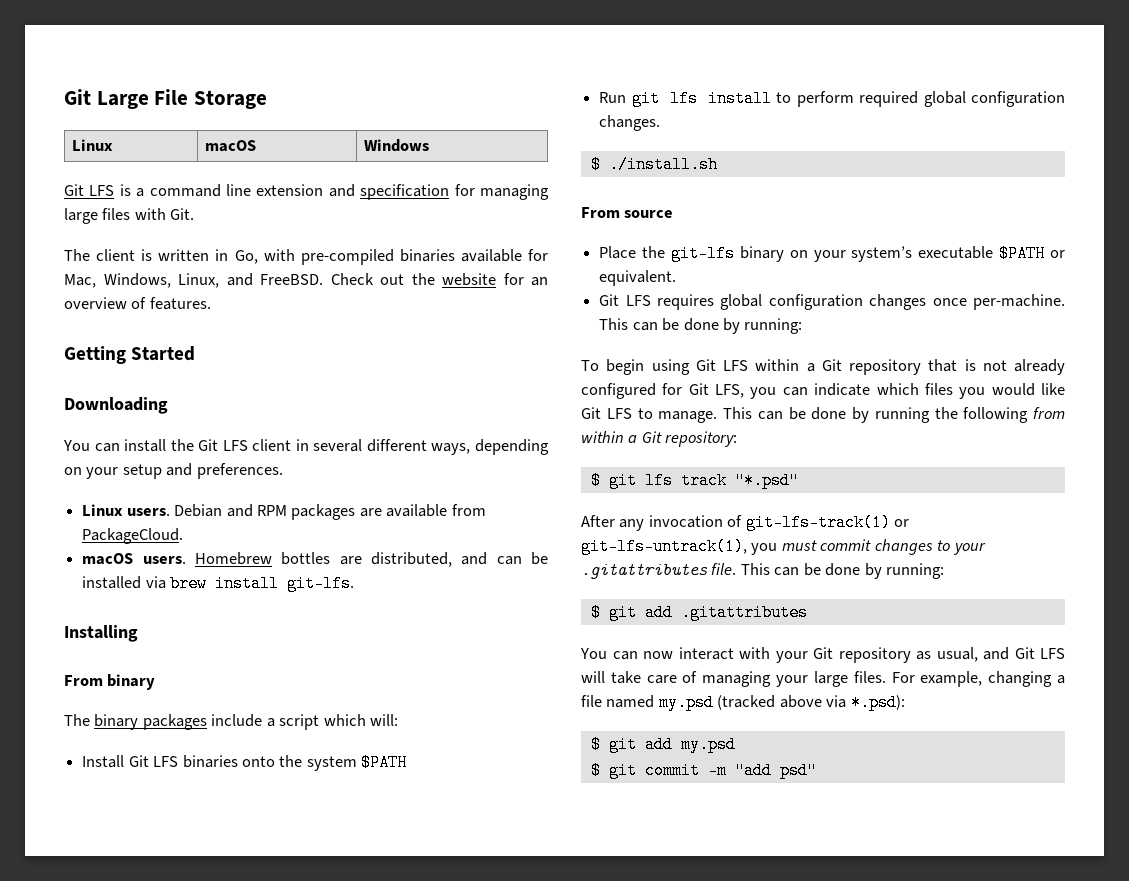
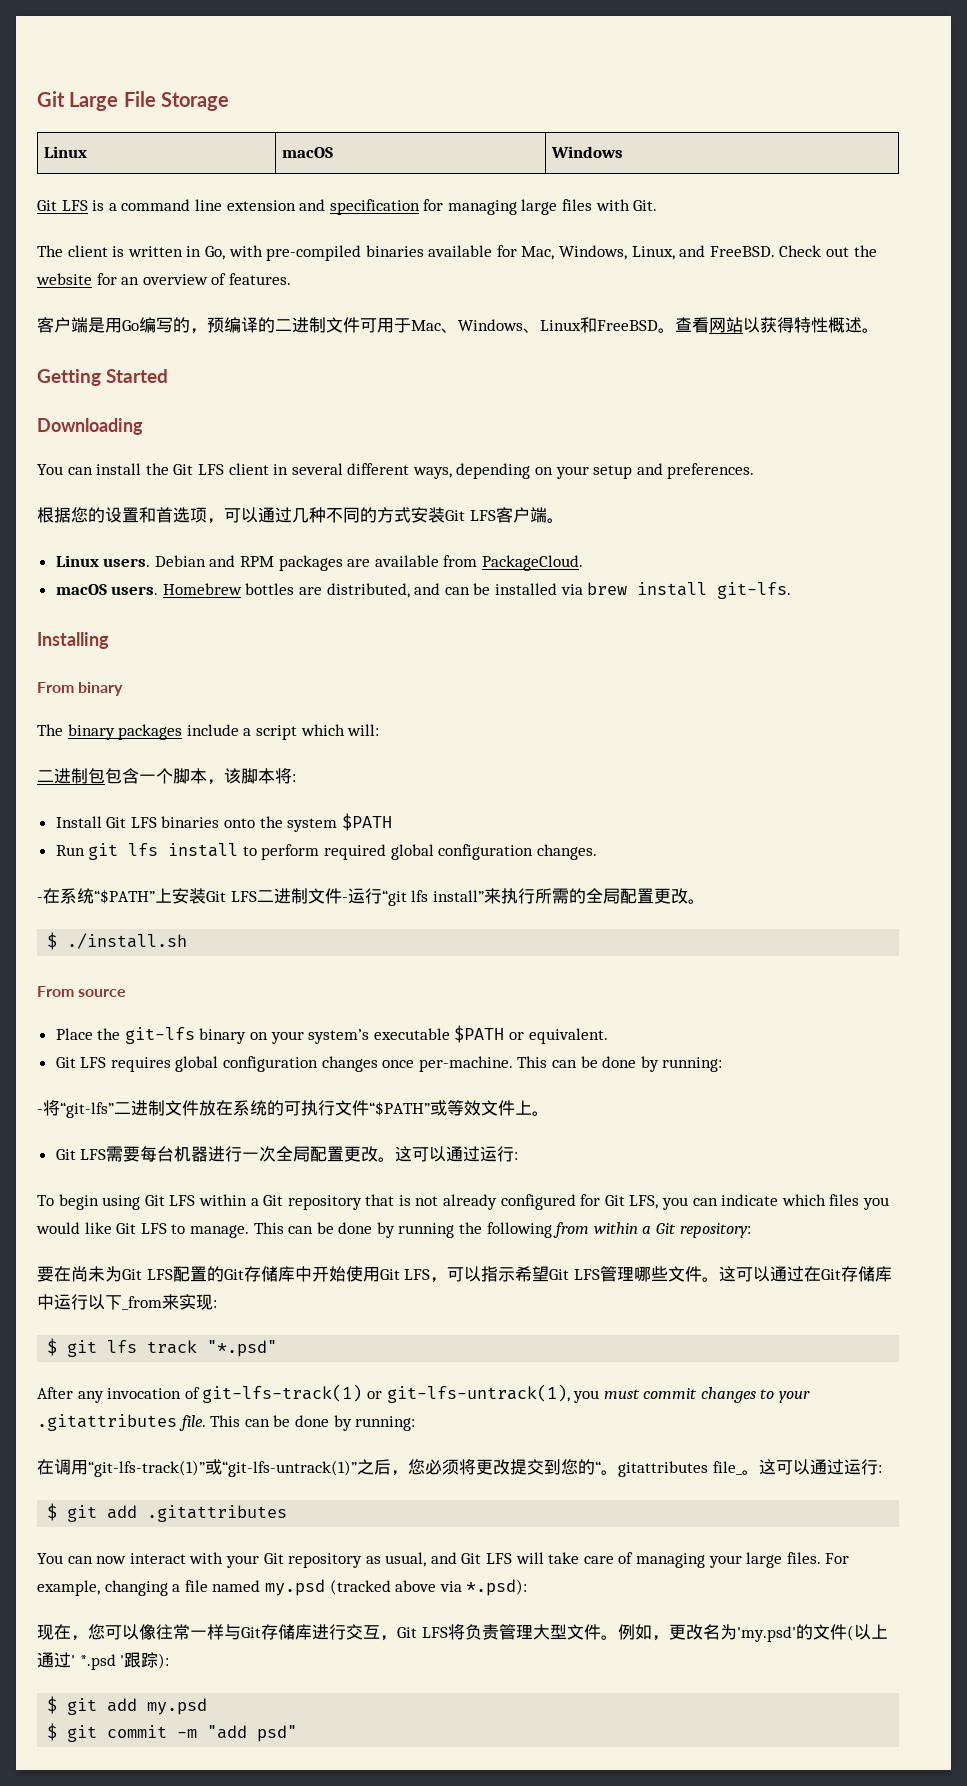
+ 客户端是用Go编写的，预编译的二进制文件可用于Mac、Windows、Linux和FreeBSD。查看网站以获得特性概述。
+ 根据您的设置和首选项，可以通过几种不同的方式安装Git LFS客户端。
+ 二进制包包含一个脚本，该脚本将:
+ -在系统“$PATH”上安装Git LFS二进制文件-运行“git lfs install”来执行所需的全局配置更改。
+ -将“git-lfs”二进制文件放在系统的可执行文件“$PATH”或等效文件上。
+ Git LFS需要每台机器进行一次全局配置更改。这可以通过运行:
+ 要在尚未为Git LFS配置的Git存储库中开始使用Git LFS，可以指示希望Git LFS管理哪些文件。这可以通过在Git存储库中运行以下_from来实现:
+ 在调用“git-lfs-track(1)”或“git-lfs-untrack(1)”之后，您必须将更改提交到您的“。gitattributes file_。这可以通过运行:
+ 现在，您可以像往常一样与Git存储库进行交互，Git LFS将负责管理大型文件。例如，更改名为'my.psd'的文件(以上通过' *.psd '跟踪):

